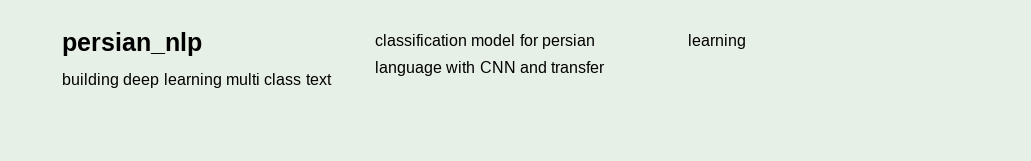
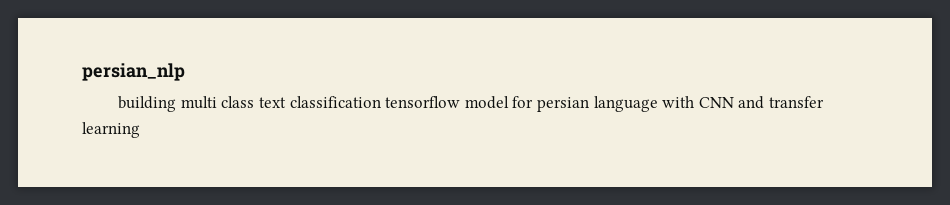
- building deep learning multi class text classification model for persian language with CNN and transfer learning
+ building multi class text classification tensorflow model for persian language with CNN and transfer learning

